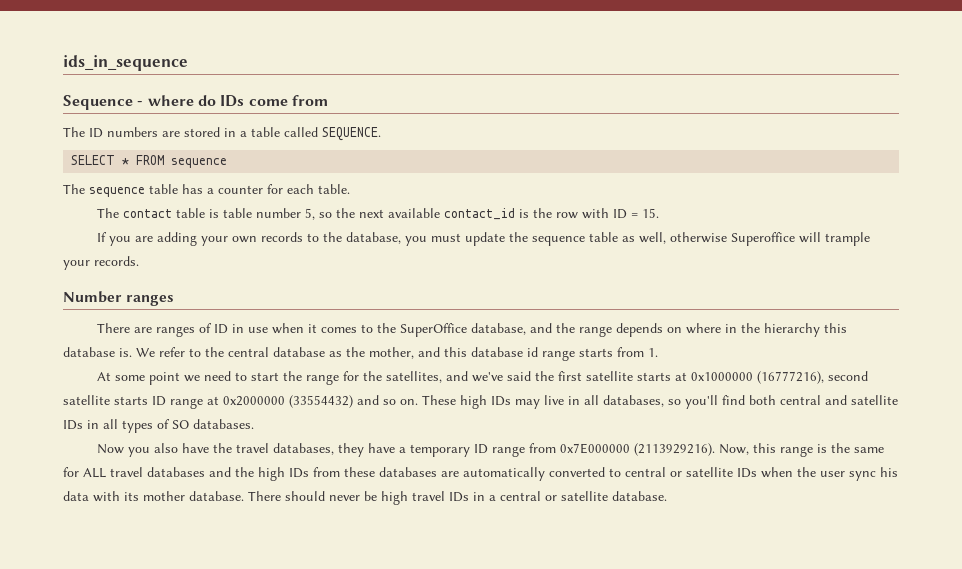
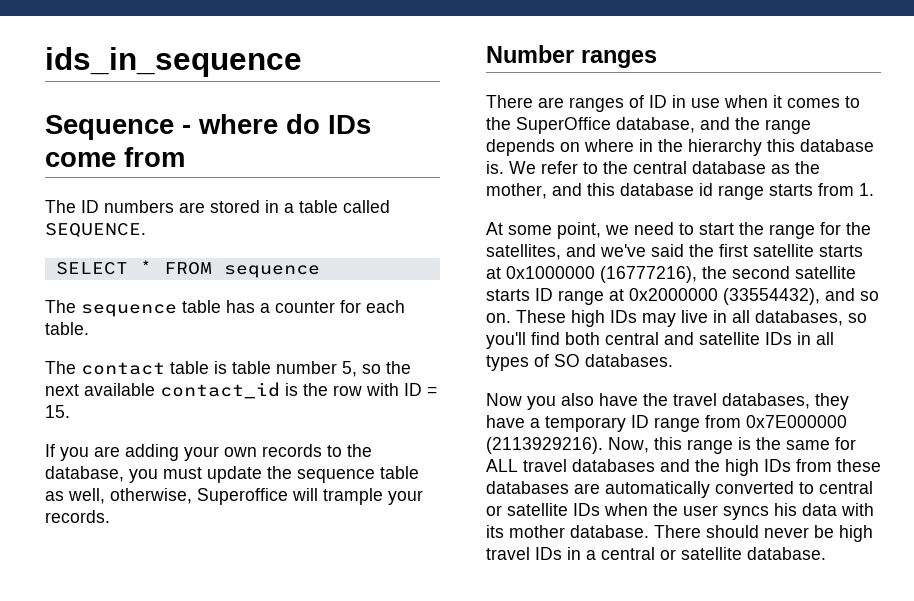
- If you are adding your own records to the database, you must update the sequence table as well, otherwise Superoffice will trample your records.
+ If you are adding your own records to the database, you must update the sequence table as well, otherwise, Superoffice will trample your records.
- At some point we need to start the range for the satellites, and we've said the first satellite starts at 0x1000000 (16777216), second satellite starts ID range at 0x2000000 (33554432) and so on.
+ At some point, we need to start the range for the satellites, and we've said the first satellite starts at 0x1000000 (16777216), the second satellite starts ID range at 0x2000000 (33554432), and so on.
- Now, this range is the same for ALL travel databases and the high IDs from these databases are automatically converted to central or satellite IDs when the user sync his data with its mother database.
+ Now, this range is the same for ALL travel databases and the high IDs from these databases are automatically converted to central or satellite IDs when the user syncs his data with its mother database.

